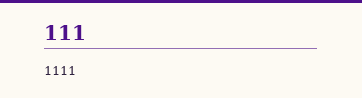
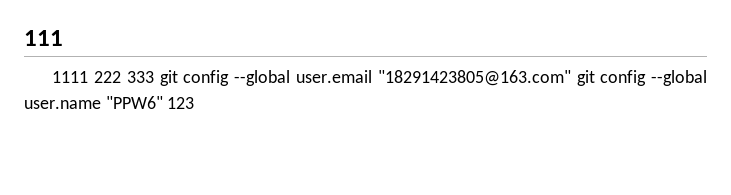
- 1111
+ 1111 222 333 git config --global user.email "18291423805@163.com" git config --global user.name "PPW6" 123

